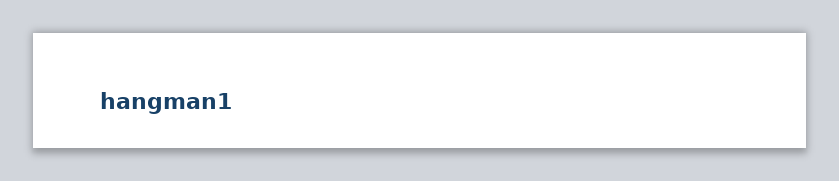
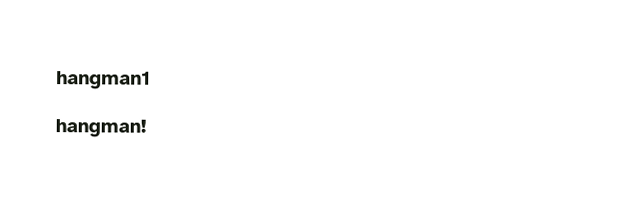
+ hangman!

